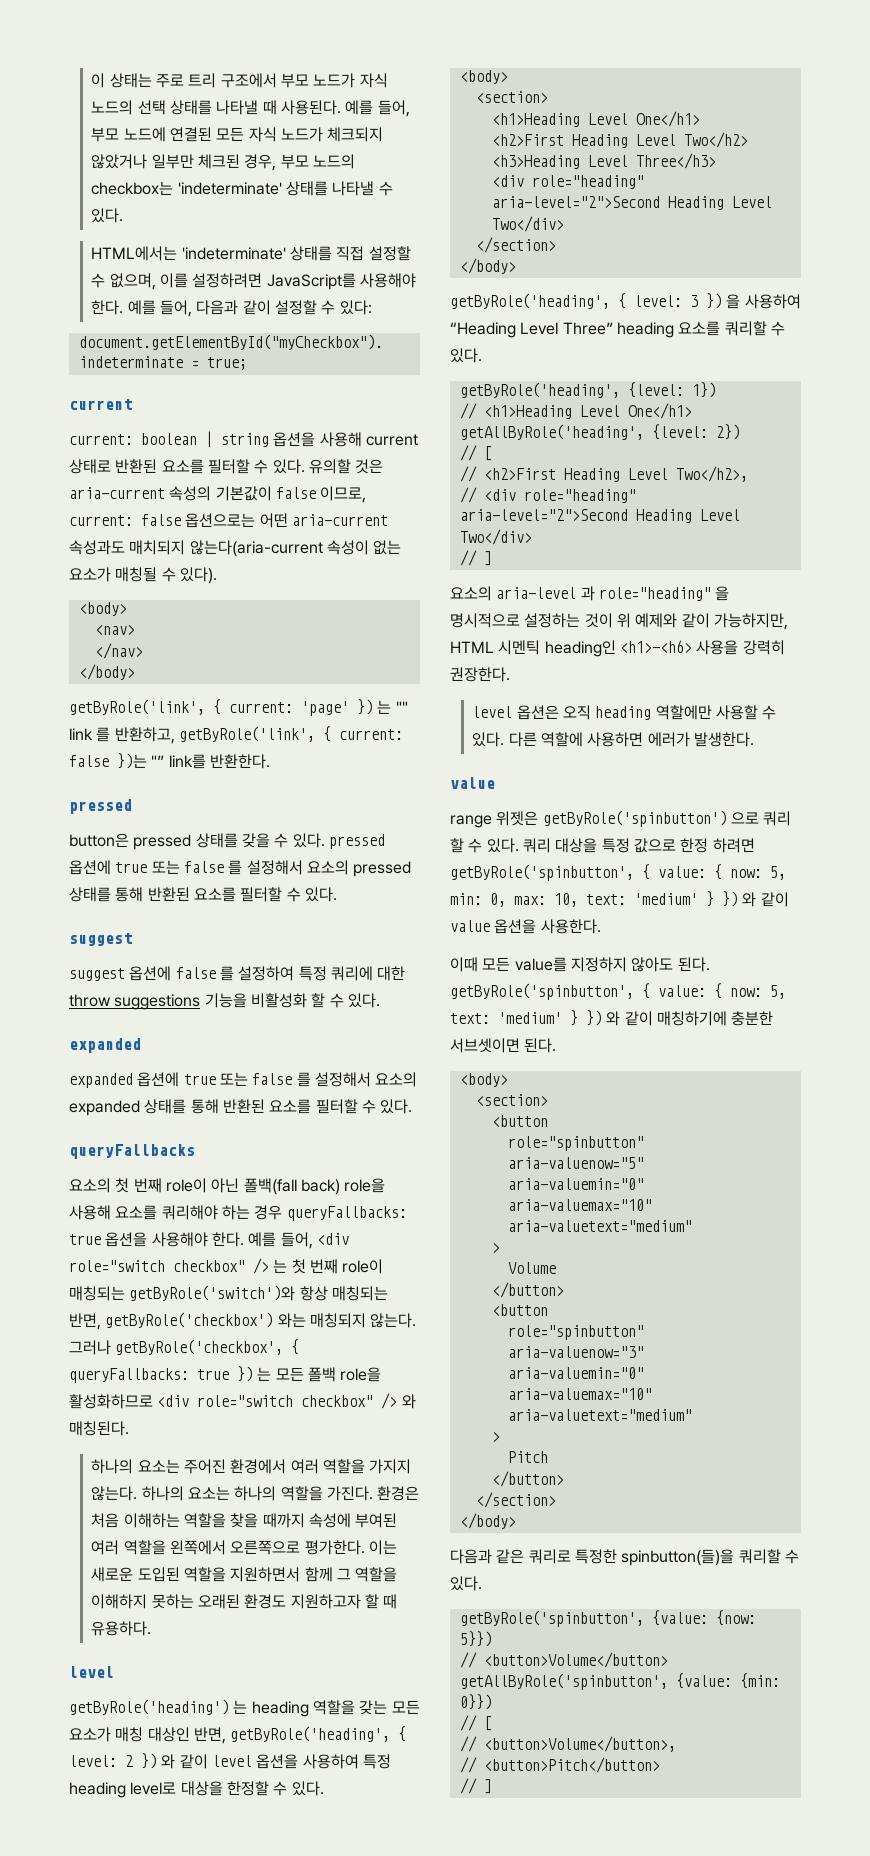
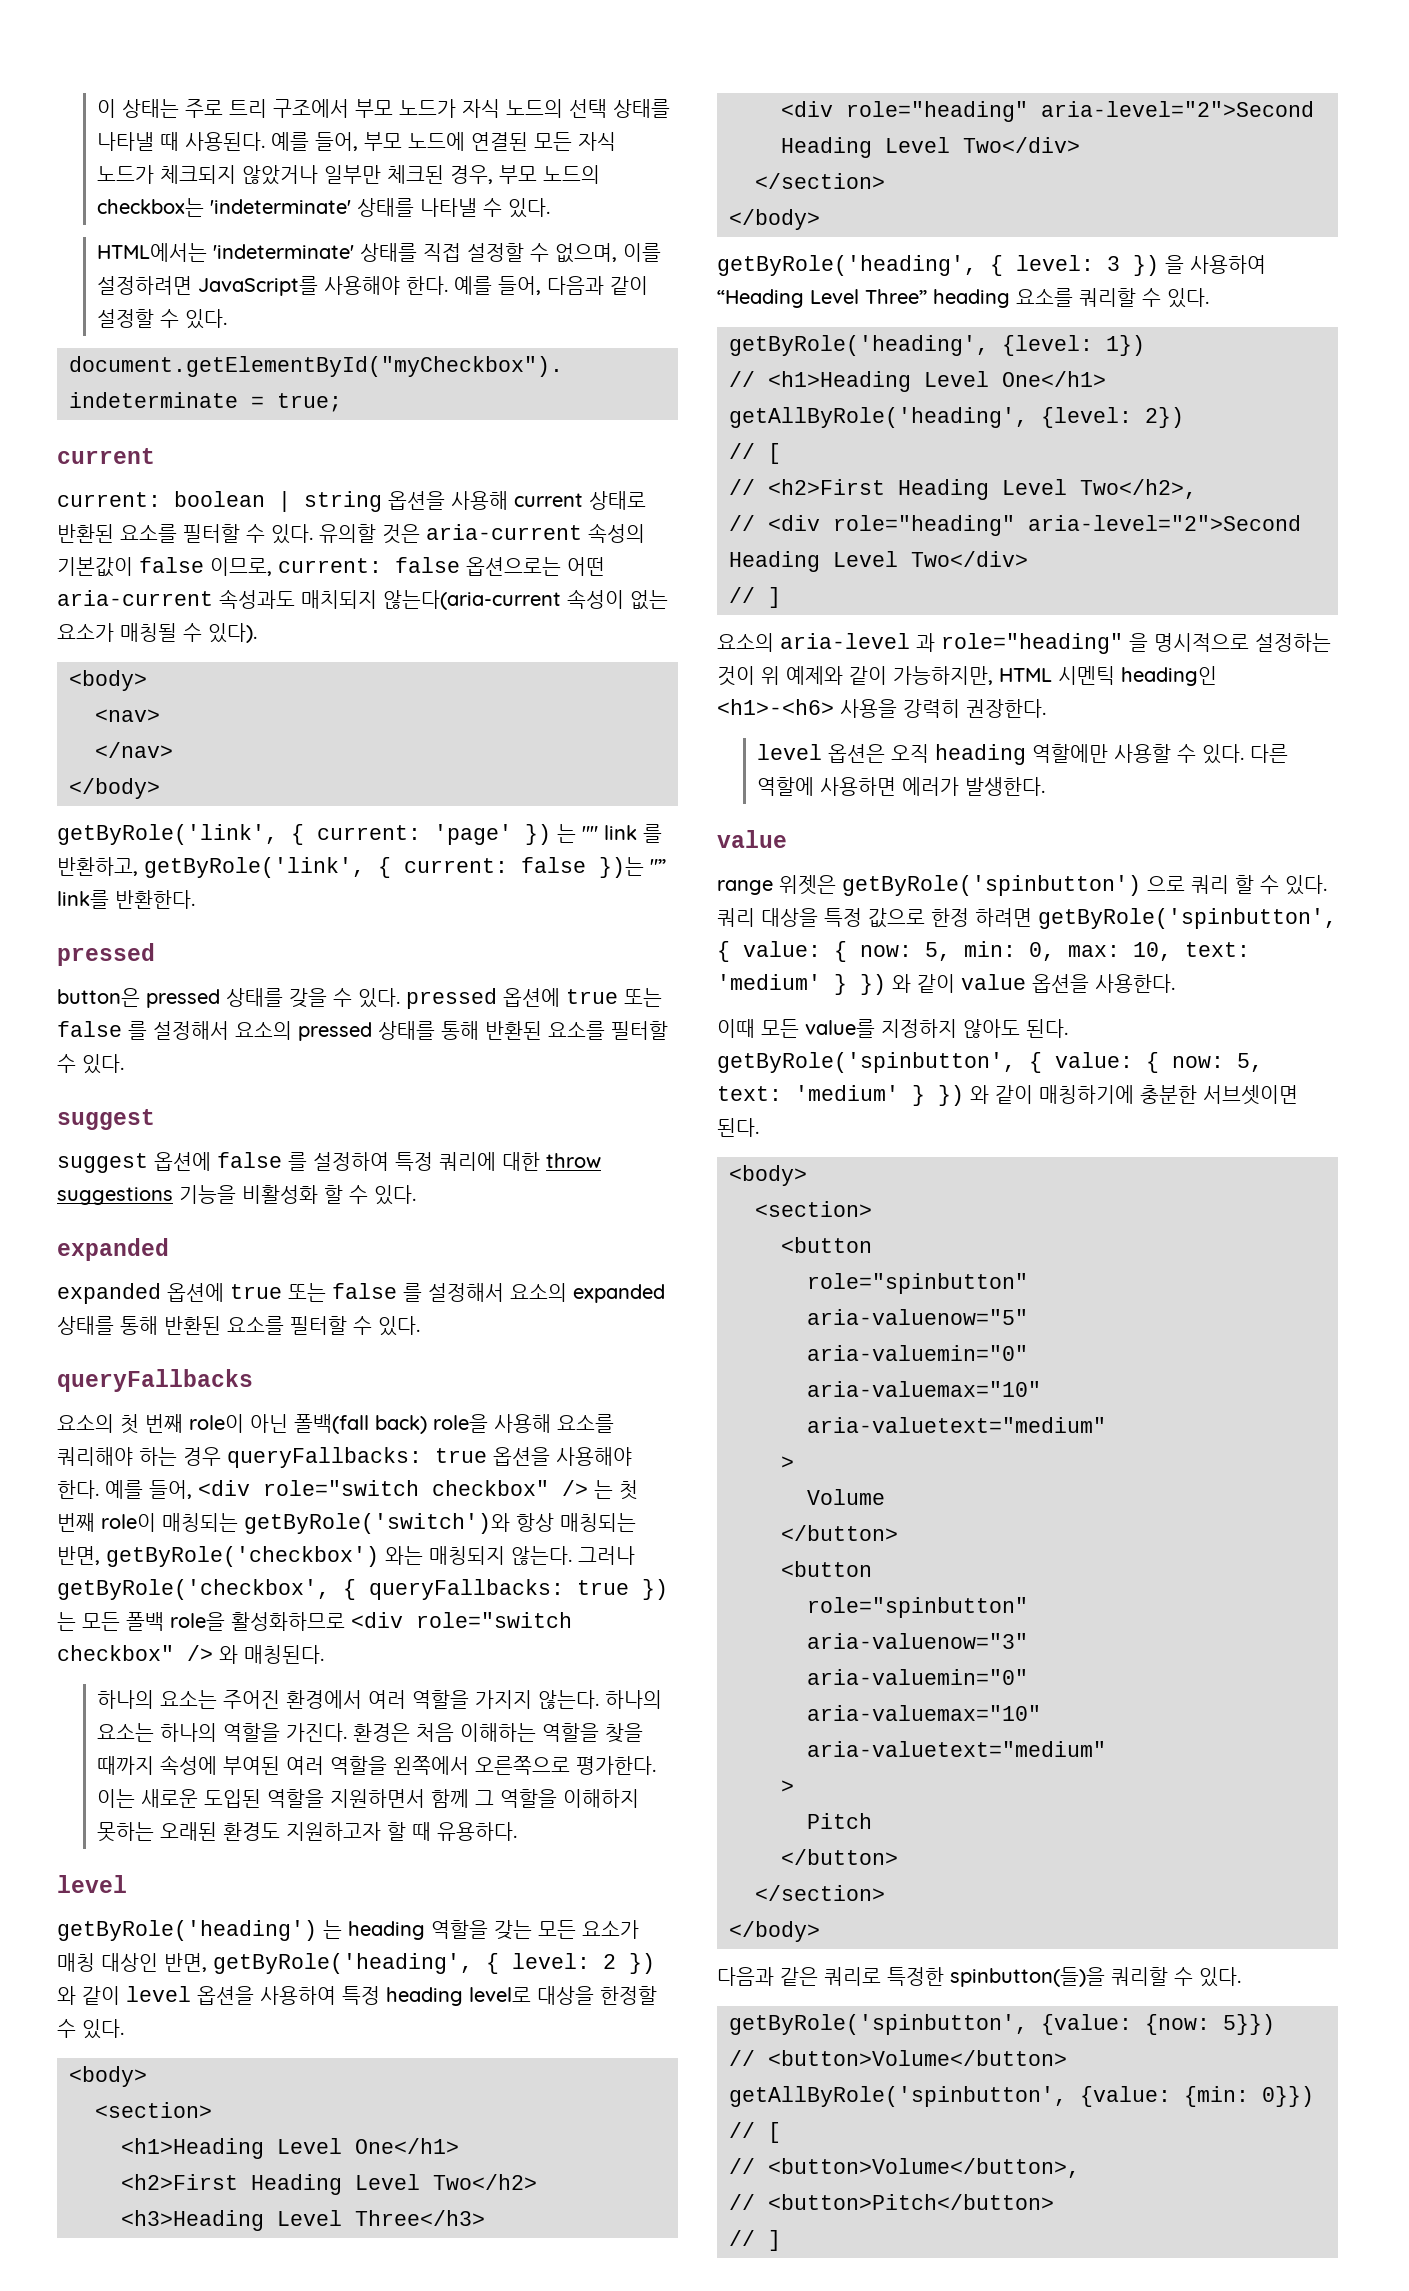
- 예를 들어, 다음과 같이 설정할 수 있다:
+ 예를 들어, 다음과 같이 설정할 수 있다.

